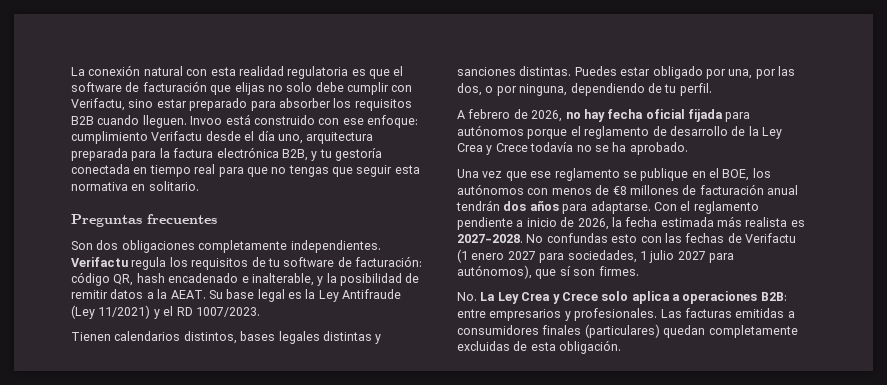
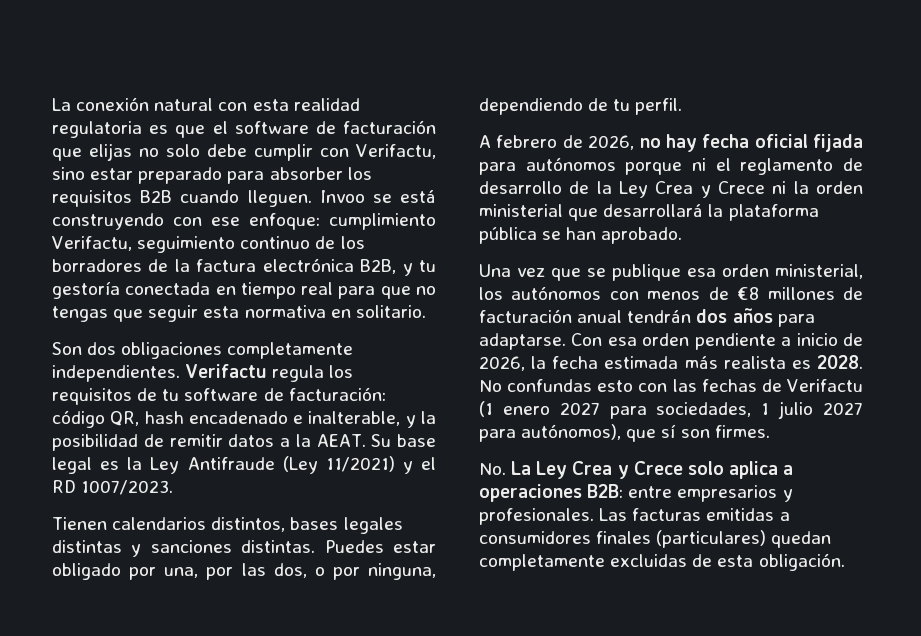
- Invoo está construido con ese enfoque: cumplimiento Verifactu desde el día uno, arquitectura preparada para la factura electrónica B2B, y tu gestoría conectada en tiempo real para que no tengas que seguir esta normativa en solitario.
+ Invoo se está construyendo con ese enfoque: cumplimiento Verifactu, seguimiento continuo de los borradores de la factura electrónica B2B, y tu gestoría conectada en tiempo real para que no tengas que seguir esta normativa en solitario.
- Preguntas frecuentes
- A febrero de 2026, no hay fecha oficial fijada para autónomos porque el reglamento de desarrollo de la Ley Crea y Crece todavía no se ha aprobado.
- Una vez que ese reglamento se publique en el BOE, los autónomos con menos de €8 millones de facturación anual tendrán dos años para adaptarse.
+ A febrero de 2026, no hay fecha oficial fijada para autónomos porque ni el reglamento de desarrollo de la Ley Crea y Crece ni la orden ministerial que desarrollará la plataforma pública se han aprobado.
+ Una vez que se publique esa orden ministerial, los autónomos con menos de €8 millones de facturación anual tendrán dos años para adaptarse.
- Con el reglamento pendiente a inicio de 2026, la fecha estimada más realista es 2027-2028.
+ Con esa orden pendiente a inicio de 2026, la fecha estimada más realista es 2028.

